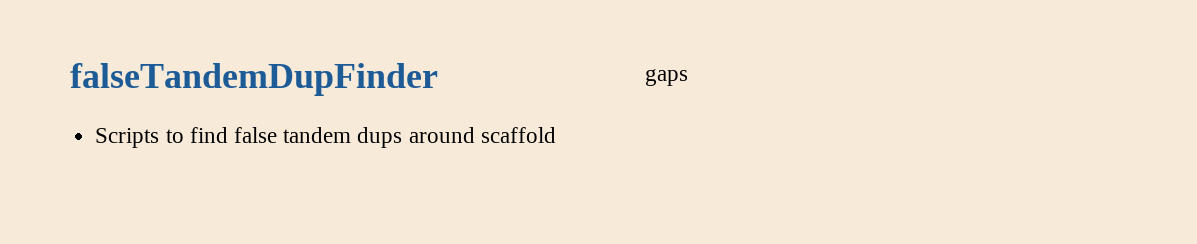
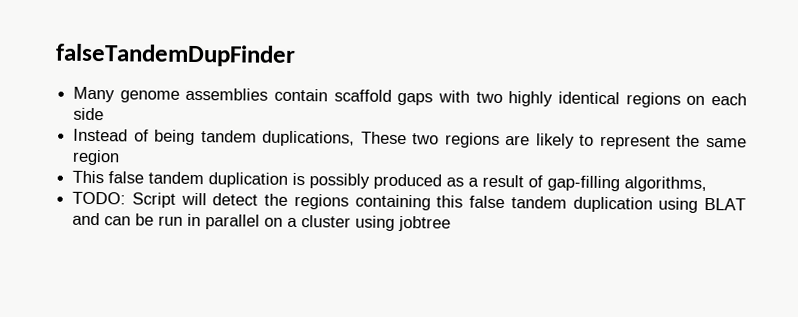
- Scripts to find false tandem dups around scaffold gaps
+ Many genome assemblies contain scaffold gaps with two highly identical regions on each side
+ Instead of being tandem duplications, These two regions are likely to represent the same region
+ This false tandem duplication is possibly produced as a result of gap-filling algorithms,
+ TODO: Script will detect the regions containing this false tandem duplication using BLAT and can be run in parallel on a cluster using jobtree

